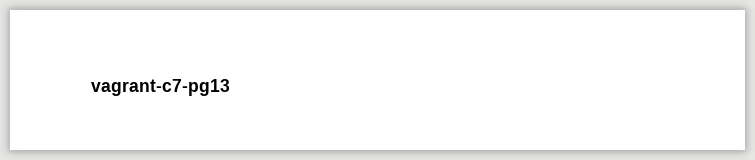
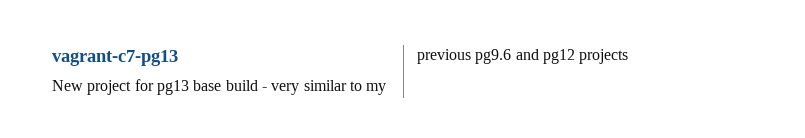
+ New project for pg13 base build - very similar to my previous pg9.6 and pg12 projects

